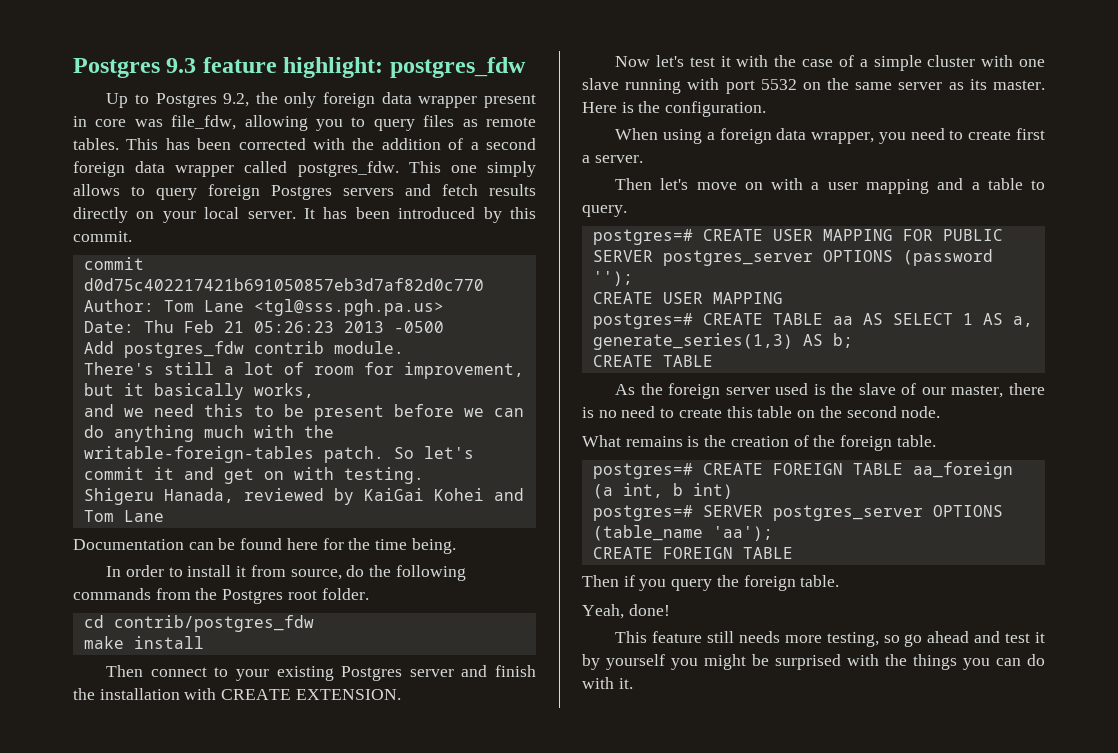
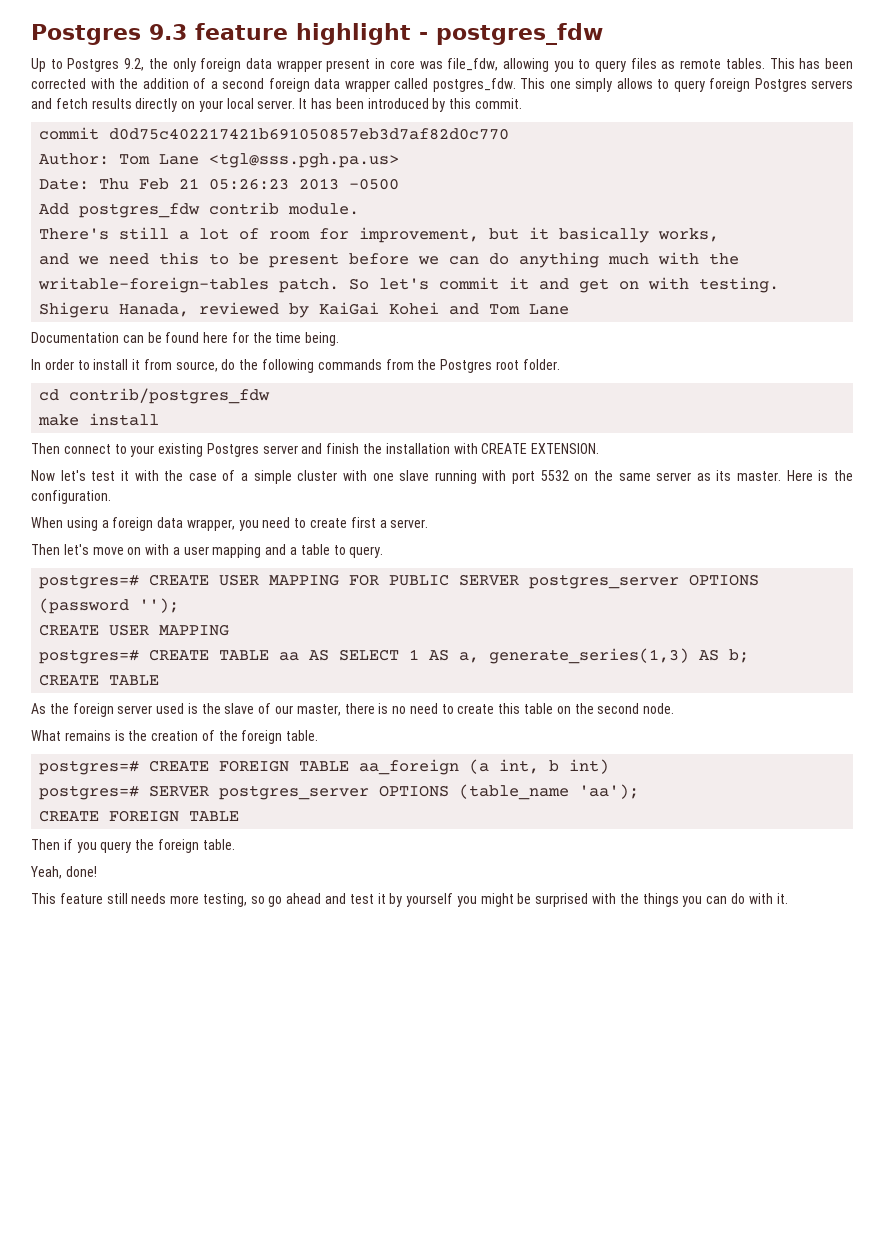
- Postgres 9.3 feature highlight: postgres_fdw
+ Postgres 9.3 feature highlight - postgres_fdw

